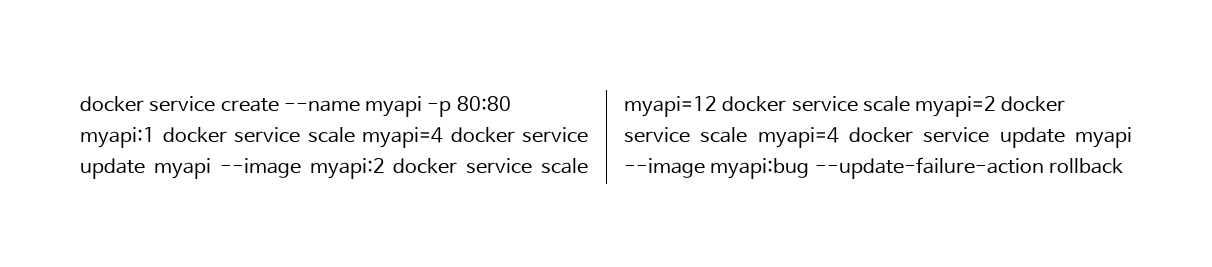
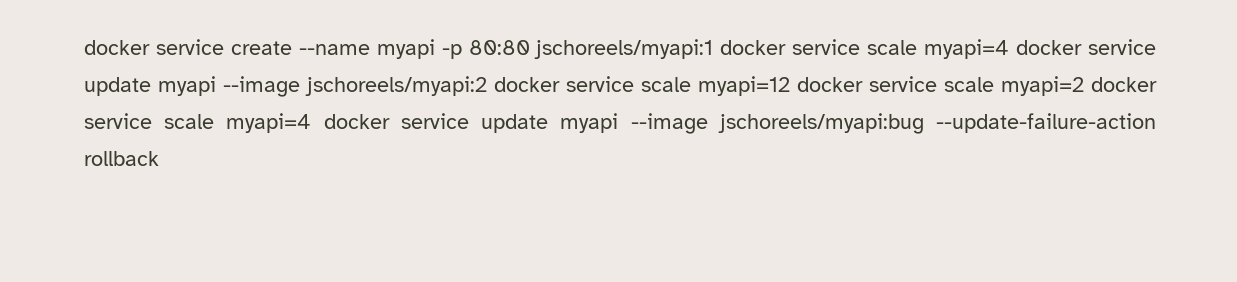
- docker service create --name myapi -p 80:80 myapi:1 docker service scale myapi=4 docker service update myapi --image myapi:2 docker service scale myapi=12 docker service scale myapi=2 docker service scale myapi=4 docker service update myapi --image myapi:bug --update-failure-action rollback
+ docker service create --name myapi -p 80:80 jschoreels/myapi:1 docker service scale myapi=4 docker service update myapi --image jschoreels/myapi:2 docker service scale myapi=12 docker service scale myapi=2 docker service scale myapi=4 docker service update myapi --image jschoreels/myapi:bug --update-failure-action rollback

